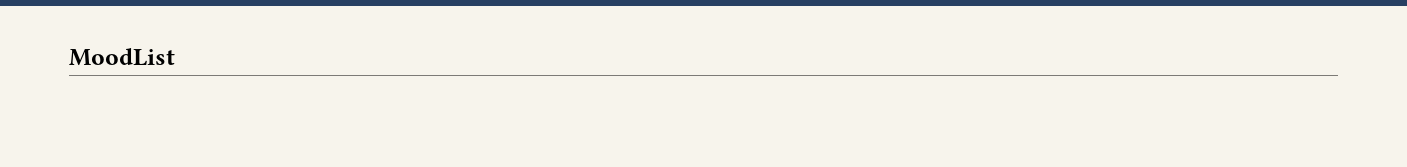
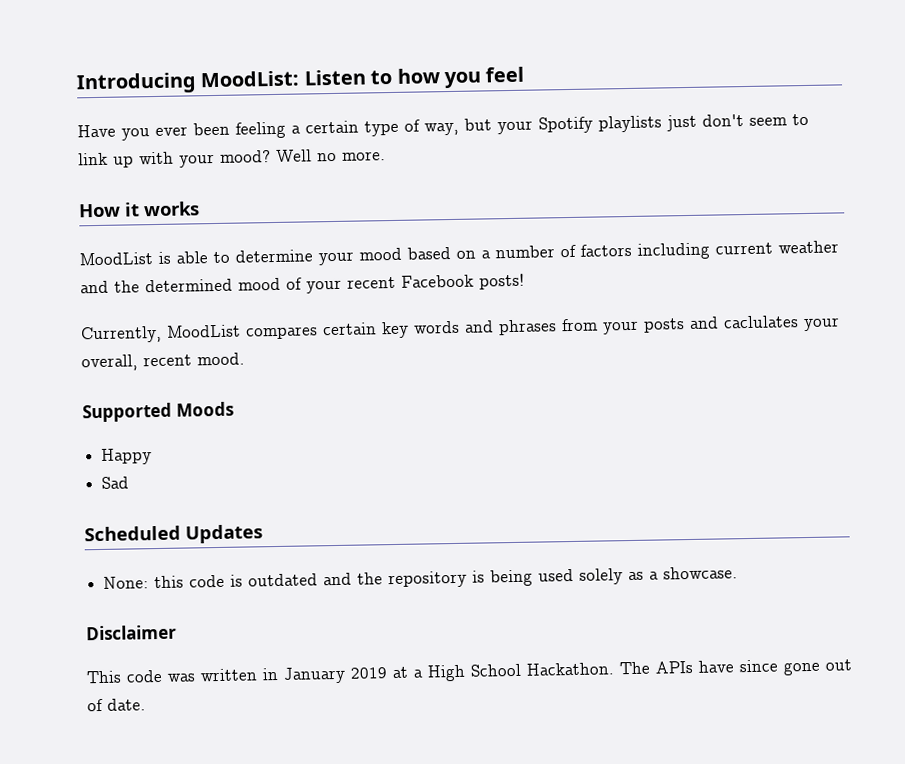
- MoodList
+ Introducing MoodList: Listen to how you feel
+ Have you ever been feeling a certain type of way, but your Spotify playlists just don't seem to link up with your mood? Well no more.
+ How it works
+ MoodList is able to determine your mood based on a number of factors including current weather and the determined mood of your recent Facebook posts!
+ Currently, MoodList compares certain key words and phrases from your posts and caclulates your overall, recent mood.
+ Supported Moods
+ Happy
+ Sad
+ Scheduled Updates
+ None: this code is outdated and the repository is being used solely as a showcase.
+ Disclaimer
+ This code was written in January 2019 at a High School Hackathon. The APIs have since gone out of date.

